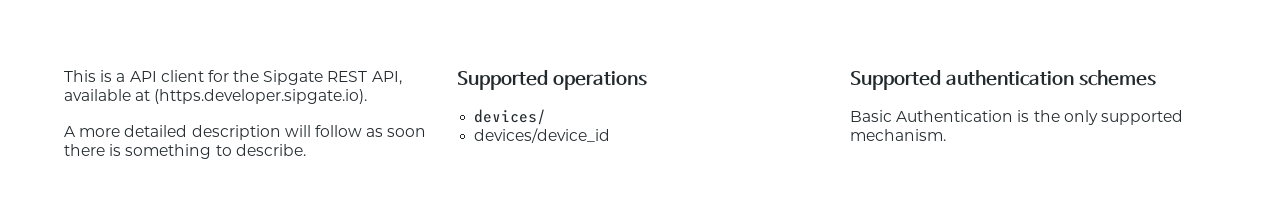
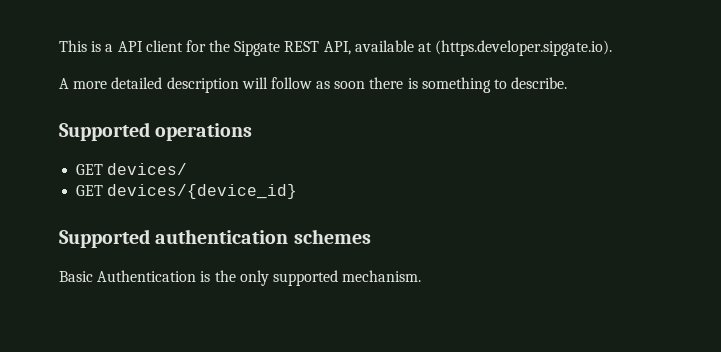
- devices/
+ GET devices/
- devices/device_id
+ GET devices/{device_id}

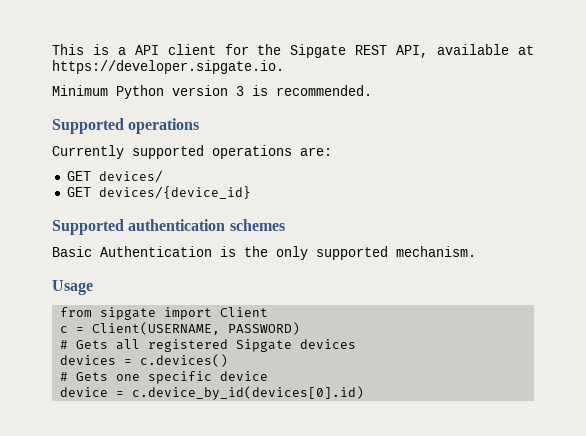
- This is a API client for the Sipgate REST API, available at (https.developer.sipgate.io).
- A more detailed description will follow as soon there is something to describe.
+ This is a API client for the Sipgate REST API, available at https://developer.sipgate.io.
+ Minimum Python version 3 is recommended.
  Supported operations
+ Currently supported operations are:
+ Usage
+ from sipgate import Client
+ c = Client(USERNAME, PASSWORD)
+ # Gets all registered Sipgate devices
+ devices = c.devices()
+ # Gets one specific device
+ device = c.device_by_id(devices[0].id)

